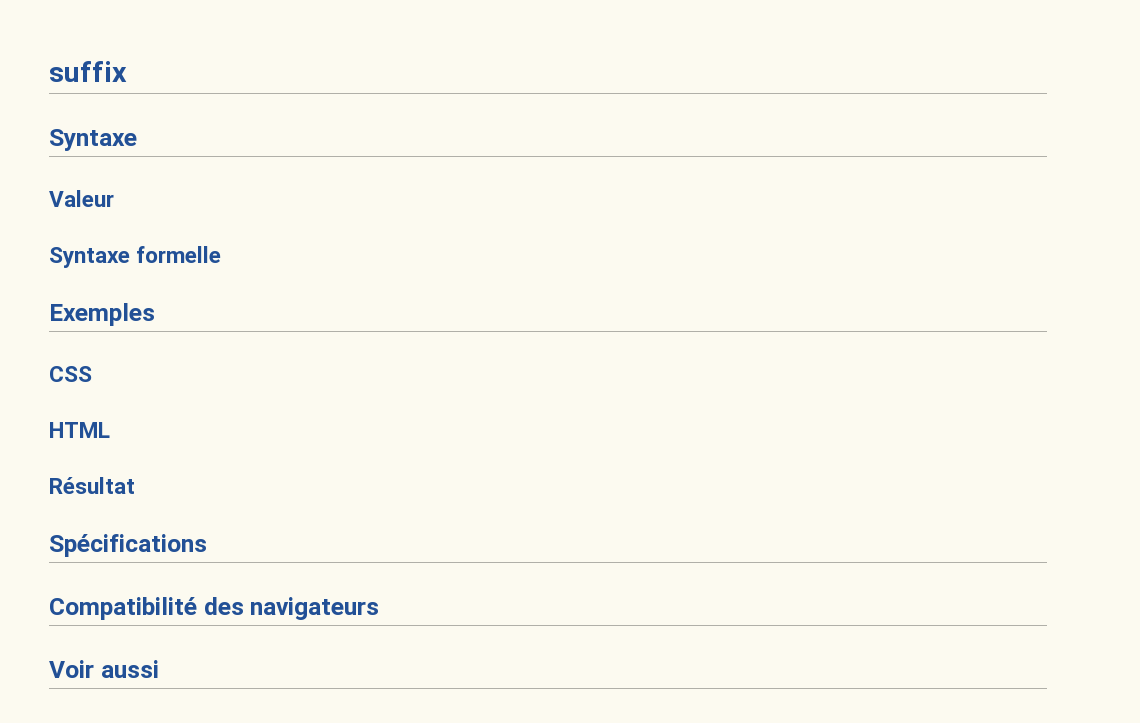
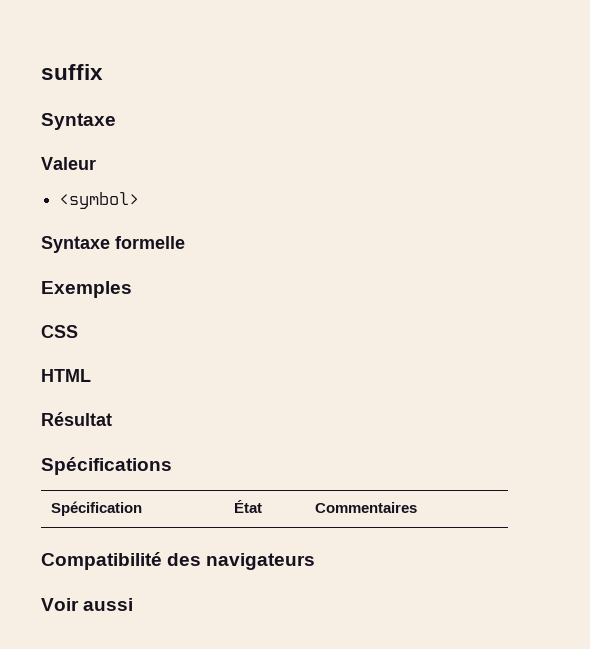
+ <symbol>
+ Spécification | État | Commentaires

